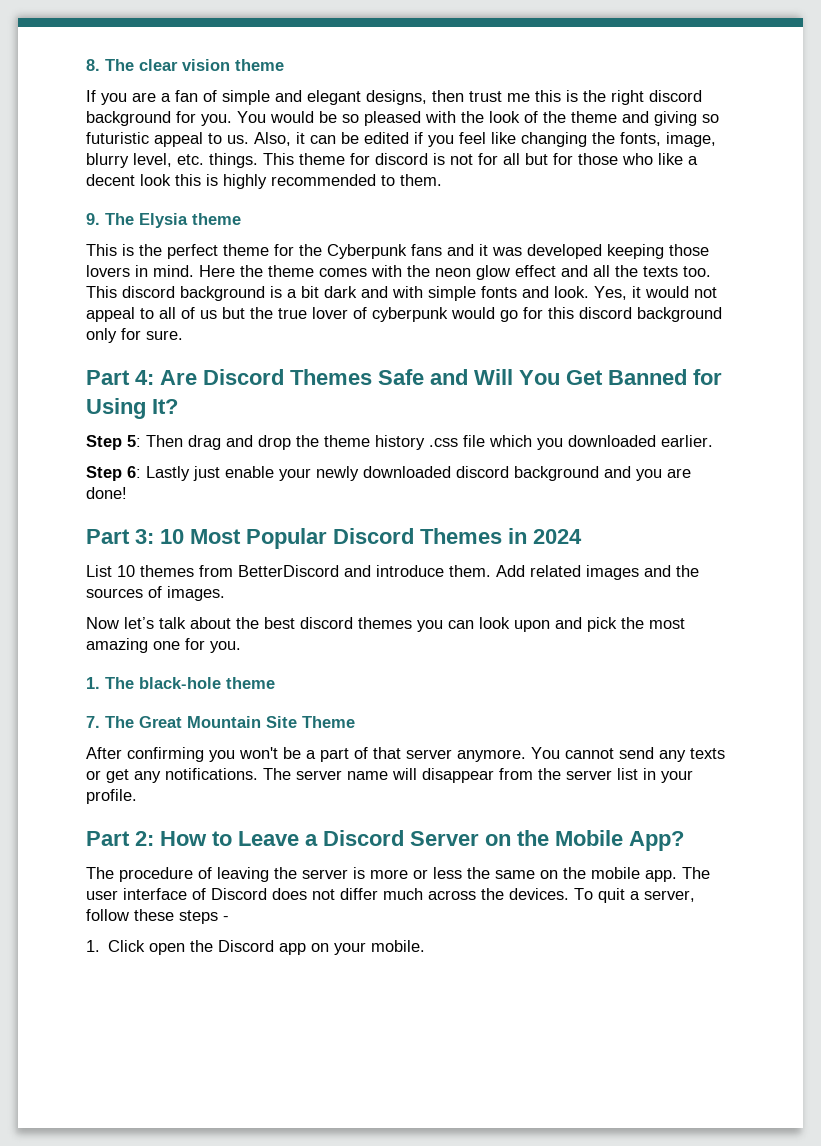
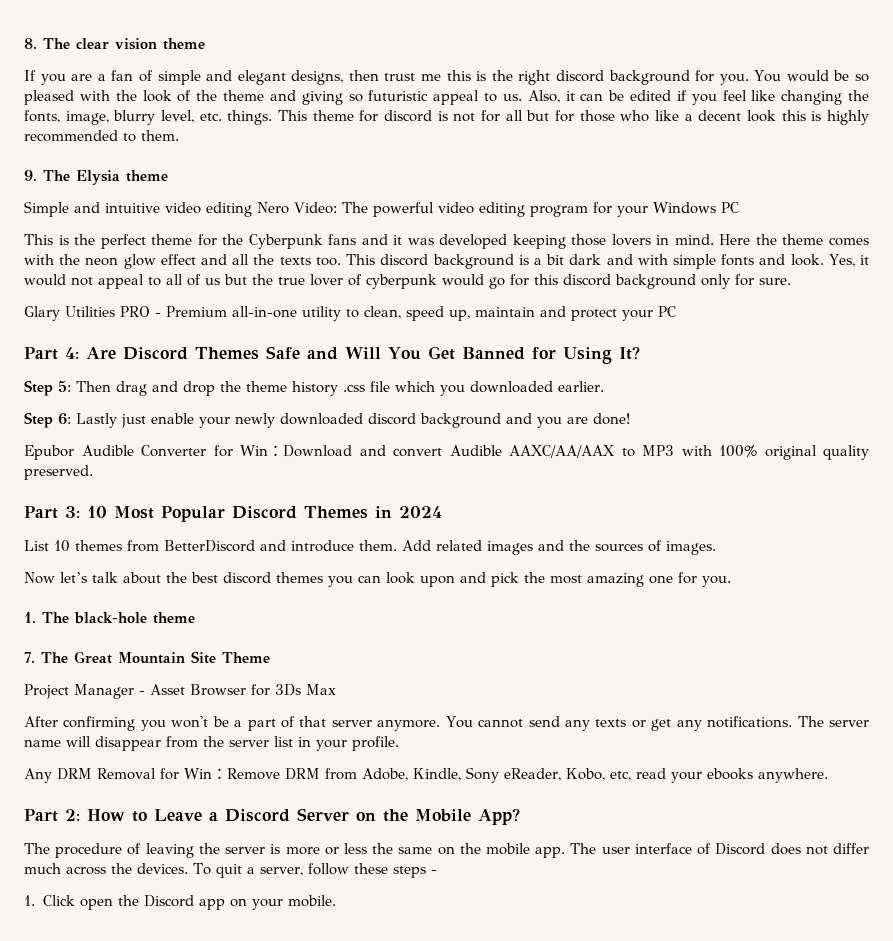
+ Simple and intuitive video editing Nero Video: The powerful video editing program for your Windows PC
+ Glary Utilities PRO - Premium all-in-one utility to clean, speed up, maintain and protect your PC
+ Epubor Audible Converter for Win：Download and convert Audible AAXC/AA/AAX to MP3 with 100% original quality preserved.
+ Project Manager - Asset Browser for 3Ds Max
+ Any DRM Removal for Win：Remove DRM from Adobe, Kindle, Sony eReader, Kobo, etc, read your ebooks anywhere.

